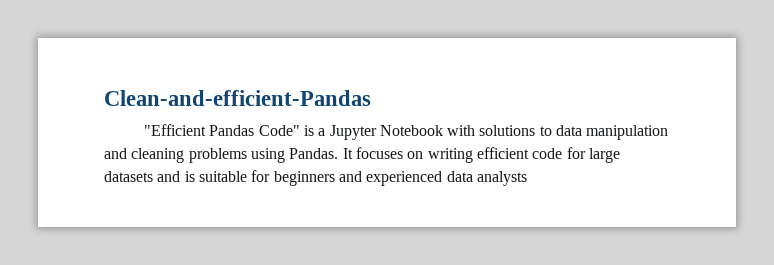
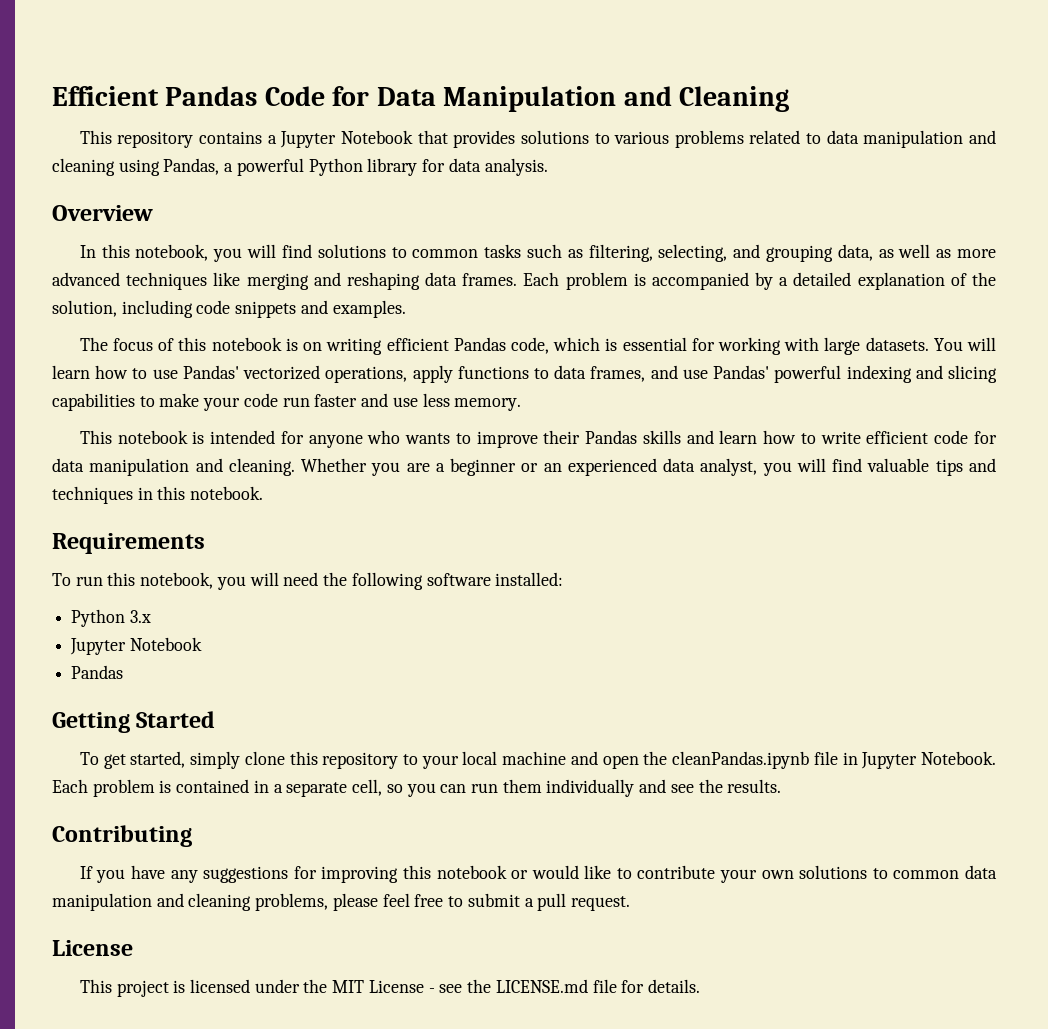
- Clean-and-efficient-Pandas
- "Efficient Pandas Code" is a Jupyter Notebook with solutions to data manipulation and cleaning problems using Pandas. It focuses on writing efficient code for large datasets and is suitable for beginners and experienced data analysts
+ Efficient Pandas Code for Data Manipulation and Cleaning
+ This repository contains a Jupyter Notebook that provides solutions to various problems related to data manipulation and cleaning using Pandas, a powerful Python library for data analysis.
+ Overview
+ In this notebook, you will find solutions to common tasks such as filtering, selecting, and grouping data, as well as more advanced techniques like merging and reshaping data frames. Each problem is accompanied by a detailed explanation of the solution, including code snippets and examples.
+ The focus of this notebook is on writing efficient Pandas code, which is essential for working with large datasets. You will learn how to use Pandas' vectorized operations, apply functions to data frames, and use Pandas' powerful indexing and slicing capabilities to make your code run faster and use less memory.
+ This notebook is intended for anyone who wants to improve their Pandas skills and learn how to write efficient code for data manipulation and cleaning. Whether you are a beginner or an experienced data analyst, you will find valuable tips and techniques in this notebook.
+ Requirements
+ To run this notebook, you will need the following software installed:
+ Python 3.x
+ Jupyter Notebook
+ Pandas
+ Getting Started
+ To get started, simply clone this repository to your local machine and open the cleanPandas.ipynb file in Jupyter Notebook. Each problem is contained in a separate cell, so you can run them individually and see the results.
+ Contributing
+ If you have any suggestions for improving this notebook or would like to contribute your own solutions to common data manipulation and cleaning problems, please feel free to submit a pull request.
+ License
+ This project is licensed under the MIT License - see the LICENSE.md file for details.

